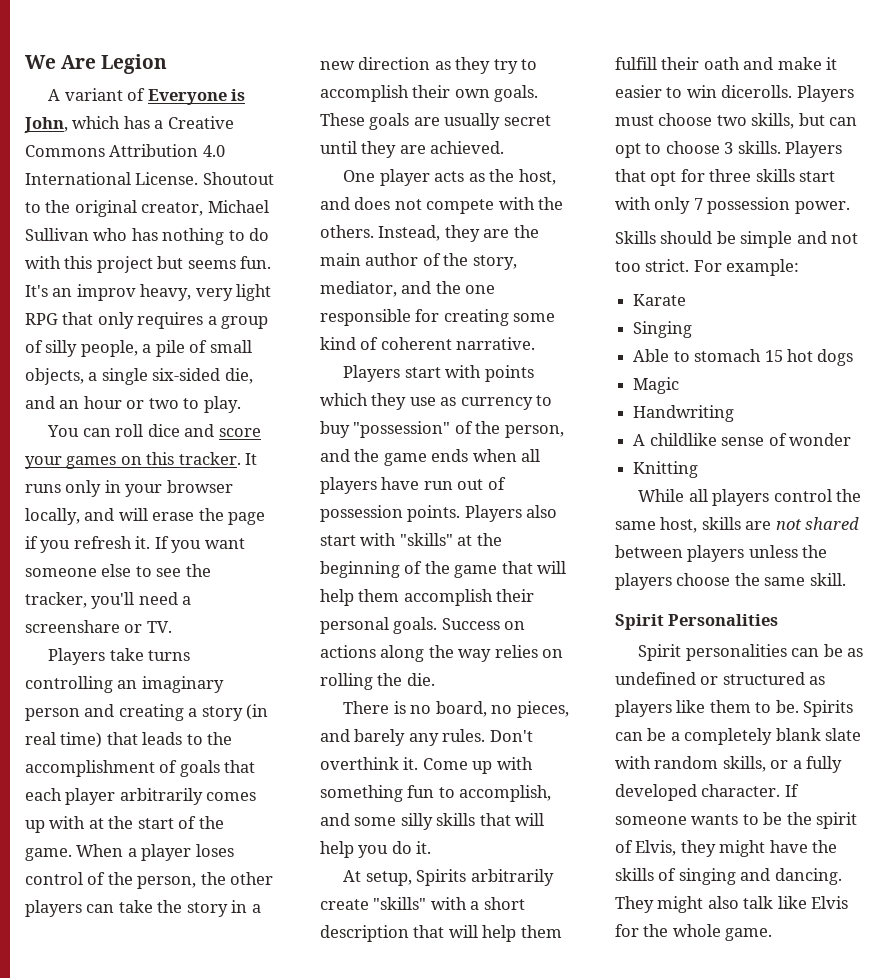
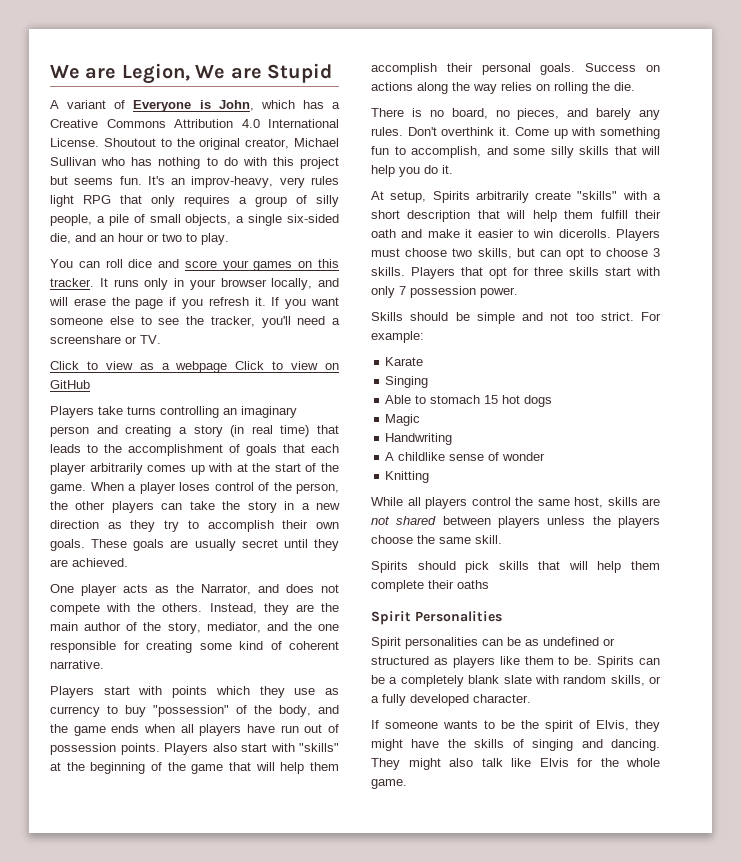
- We Are Legion
+ We are Legion, We are Stupid
- It's an improv heavy, very light RPG that only requires a group of silly people, a pile of small objects, a single six-sided die, and an hour or two to play.
+ It's an improv-heavy, very rules light RPG that only requires a group of silly people, a pile of small objects, a single six-sided die, and an hour or two to play.
+ Click to view as a webpage Click to view on GitHub
- One player acts as the host, and does not compete with the others.
+ One player acts as the Narrator, and does not compete with the others.
- Players start with points which they use as currency to buy "possession" of the person, and the game ends when all players have run out of possession points.
+ Players start with points which they use as currency to buy "possession" of the body, and the game ends when all players have run out of possession points.
+ Spirits should pick skills that will help them complete their oaths
- Spirits can be a completely blank slate with random skills, or a fully developed character. If someone wants to be the spirit of Elvis, they might have the skills of singing and dancing.
+ Spirits can be a completely blank slate with random skills, or a fully developed character.
+ If someone wants to be the spirit of Elvis, they might have the skills of singing and dancing.

